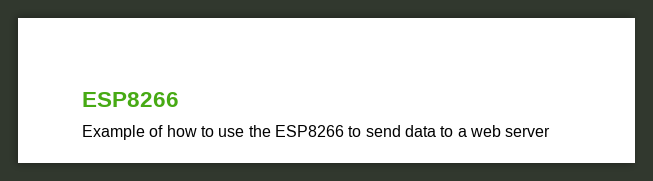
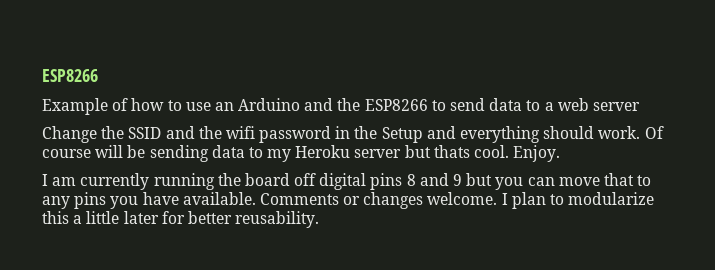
- Example of how to use the ESP8266 to send data to a web server
+ Example of how to use an Arduino and the ESP8266 to send data to a web server
+ Change the SSID and the wifi password in the Setup and everything should work. Of course will be sending data to my Heroku server but thats cool. Enjoy.
+ I am currently running the board off digital pins 8 and 9 but you can move that to any pins you have available. Comments or changes welcome. I plan to modularize this a little later for better reusability.

